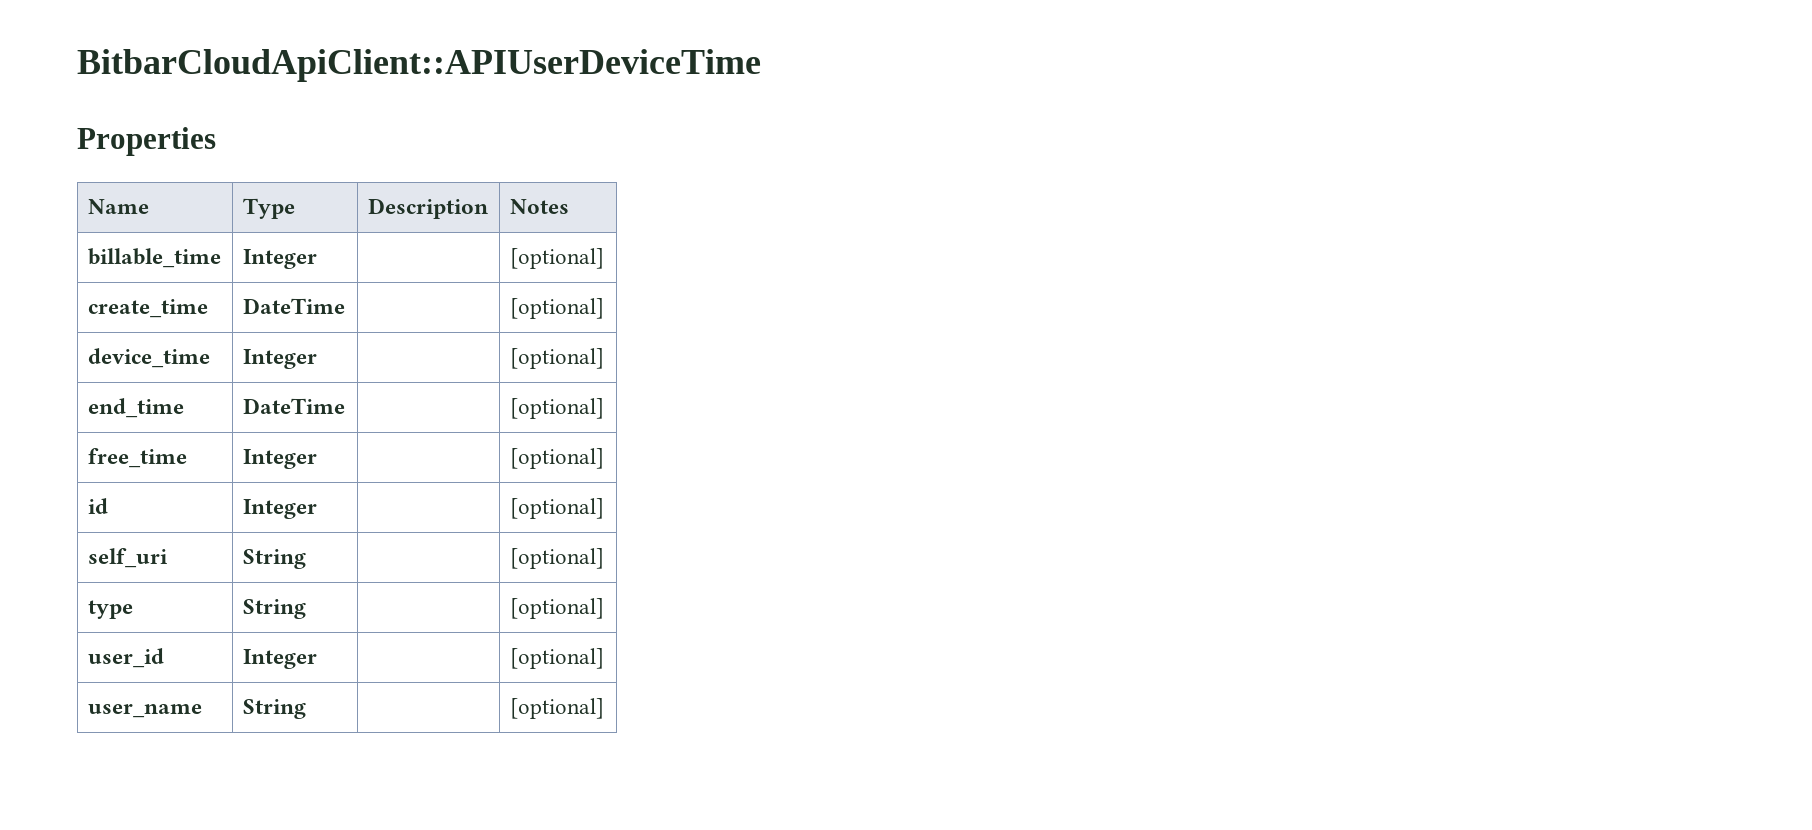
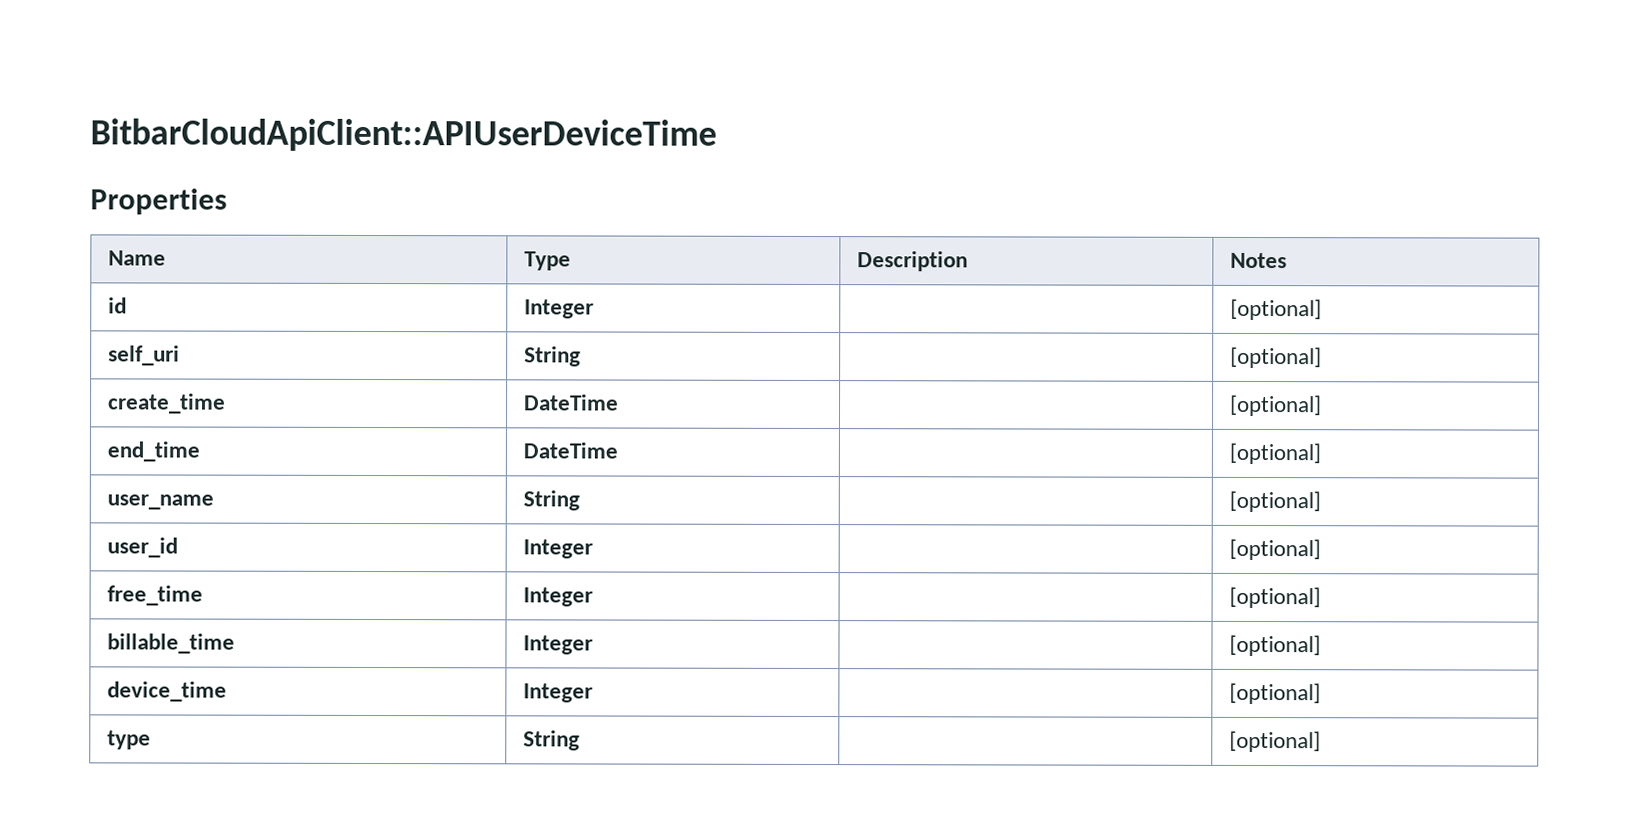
- billable_time | Integer | | [optional]
- create_time | DateTime | | [optional]
- device_time | Integer | | [optional]
- end_time | DateTime | | [optional]
- free_time | Integer | | [optional]
- type | String | | [optional]
+ create_time | DateTime | | [optional]
+ end_time | DateTime | | [optional]
+ user_name | String | | [optional]
- user_name | String | | [optional]
+ free_time | Integer | | [optional]
+ billable_time | Integer | | [optional]
+ device_time | Integer | | [optional]
+ type | String | | [optional]

